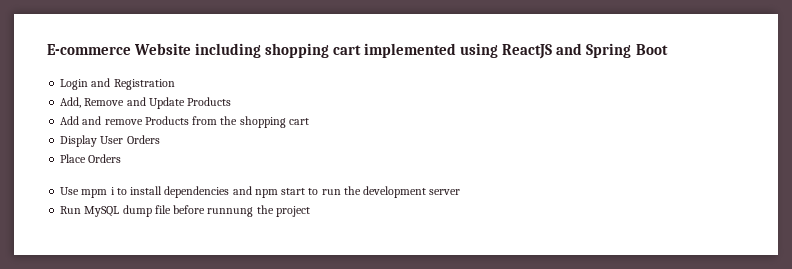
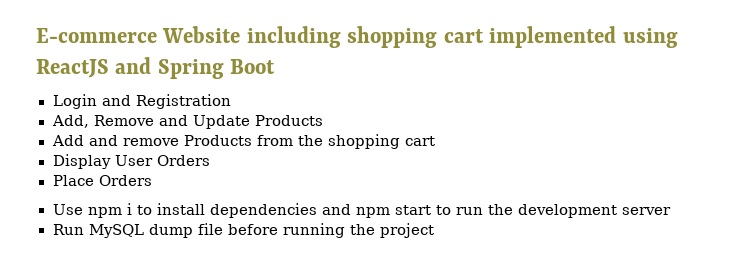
- Use mpm i to install dependencies and npm start to run the development server
+ Use npm i to install dependencies and npm start to run the development server
- Run MySQL dump file before runnung the project
+ Run MySQL dump file before running the project

